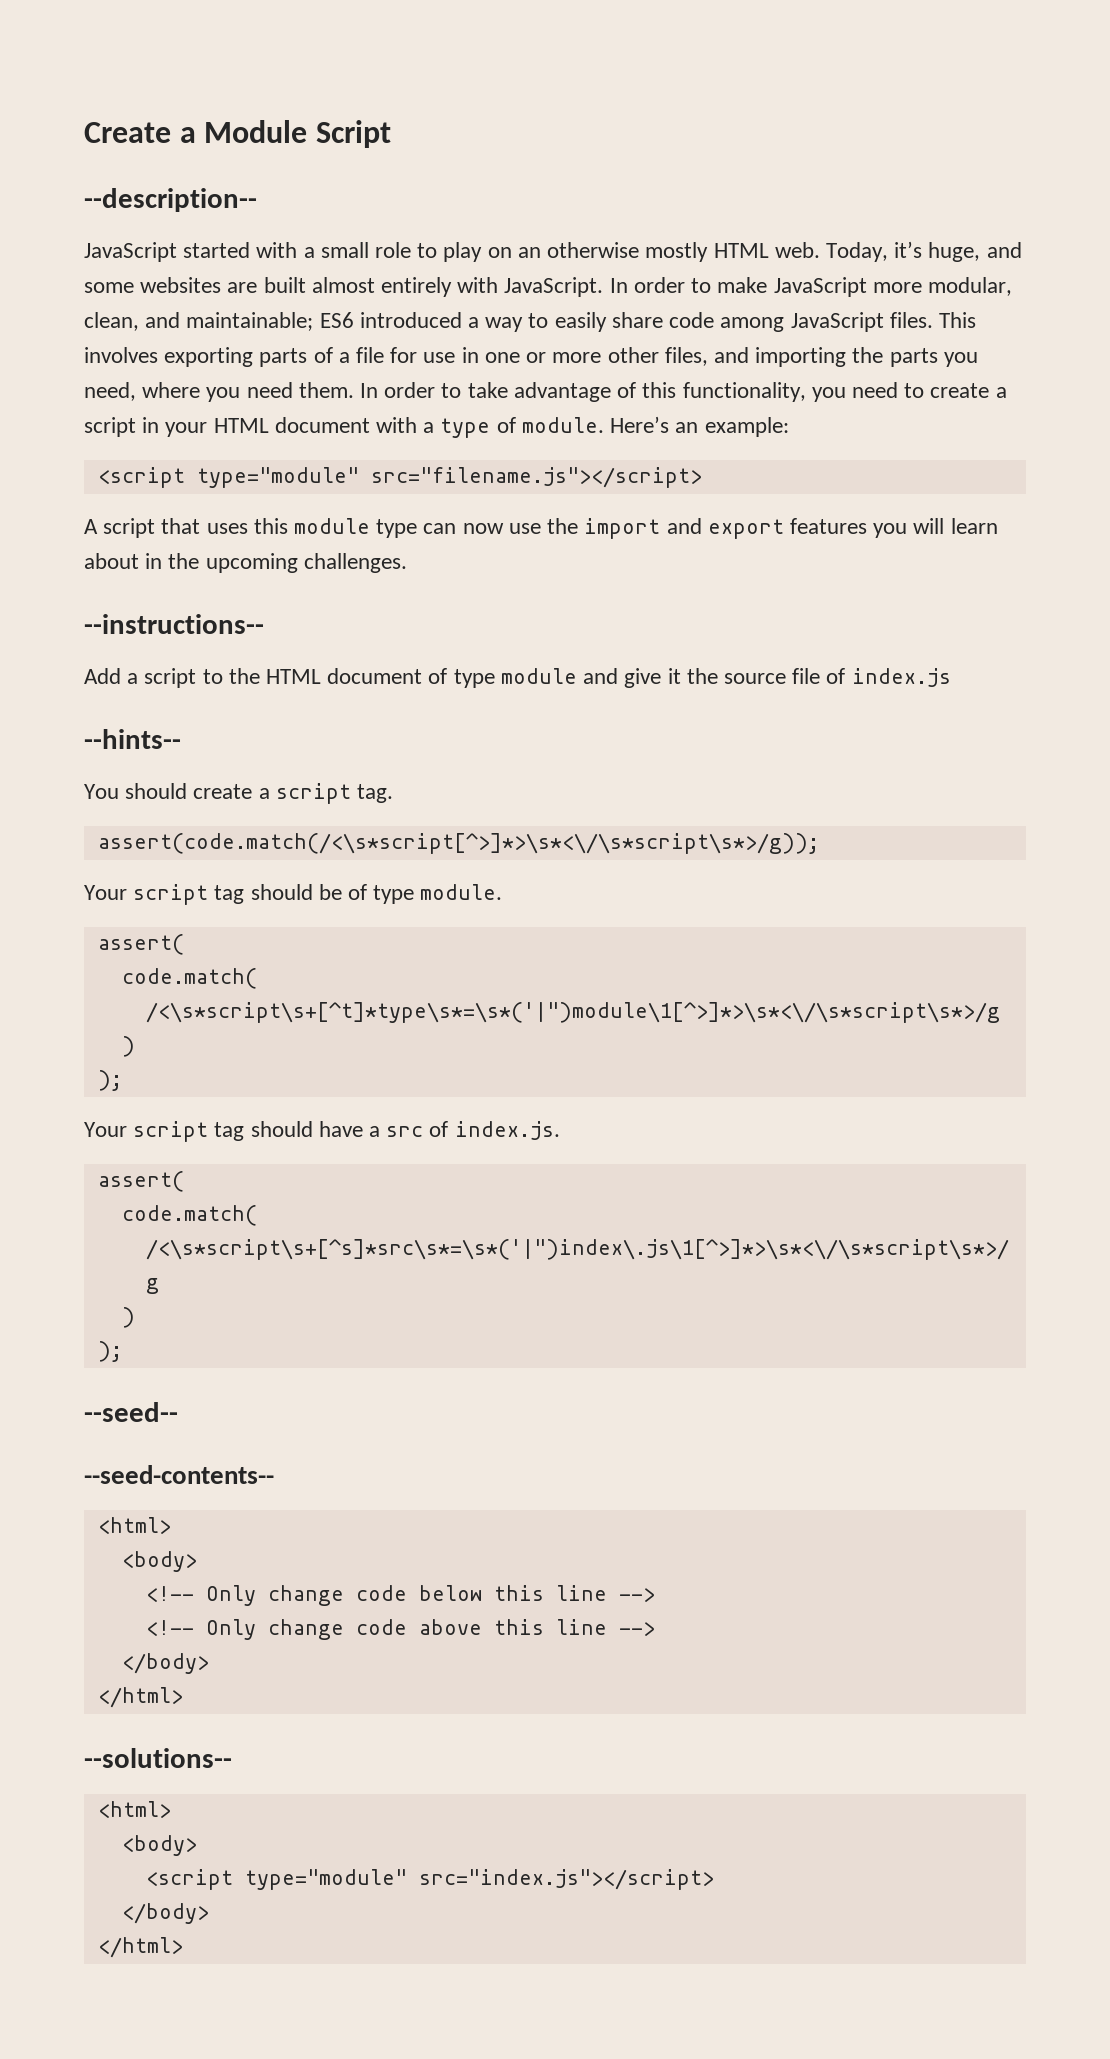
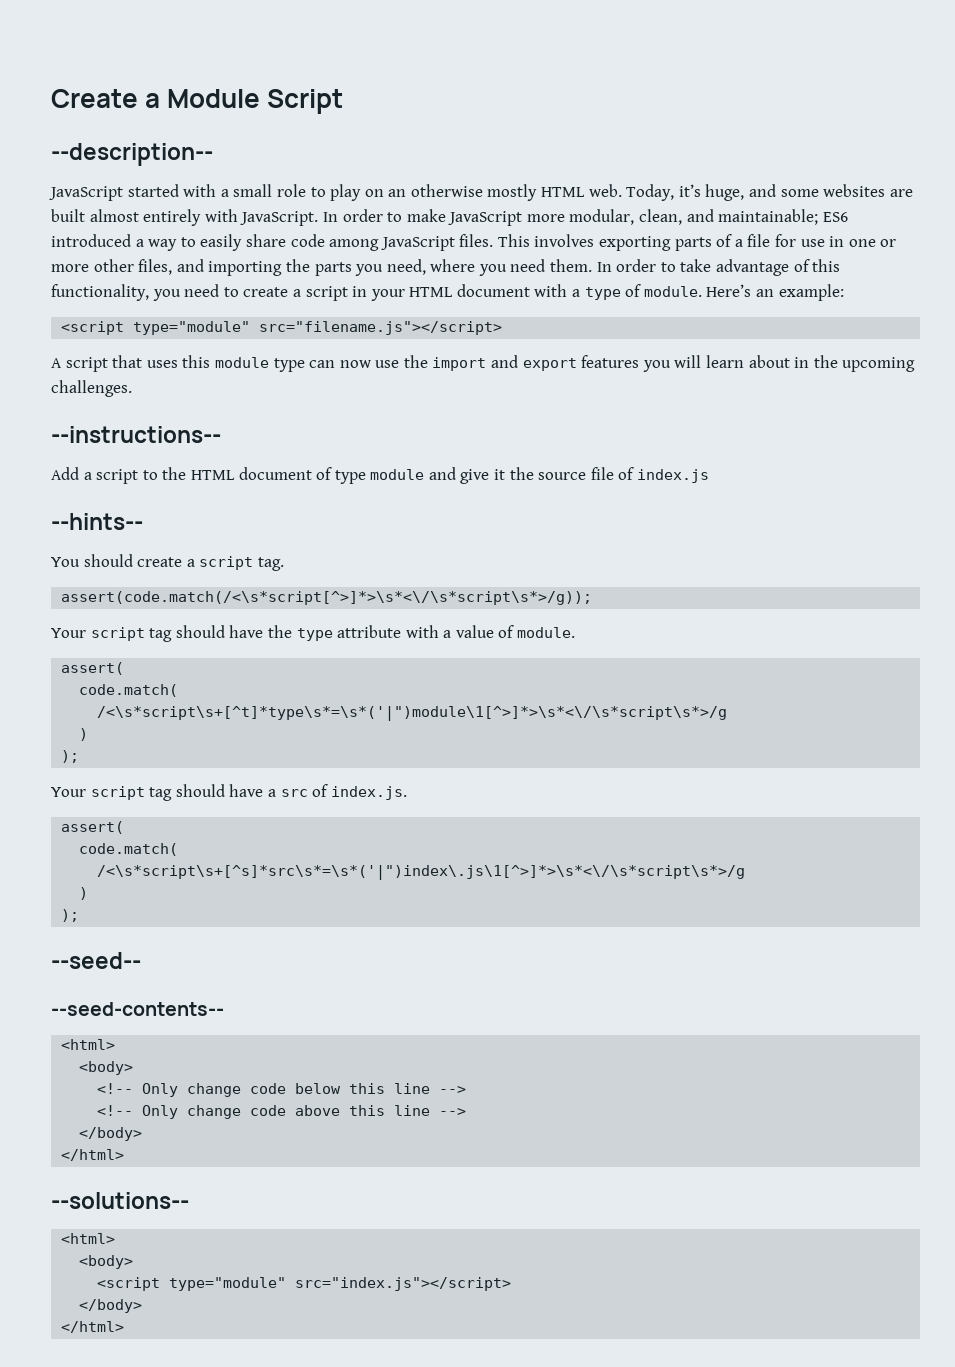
- Your script tag should be of type module.
+ Your script tag should have the type attribute with a value of module.

